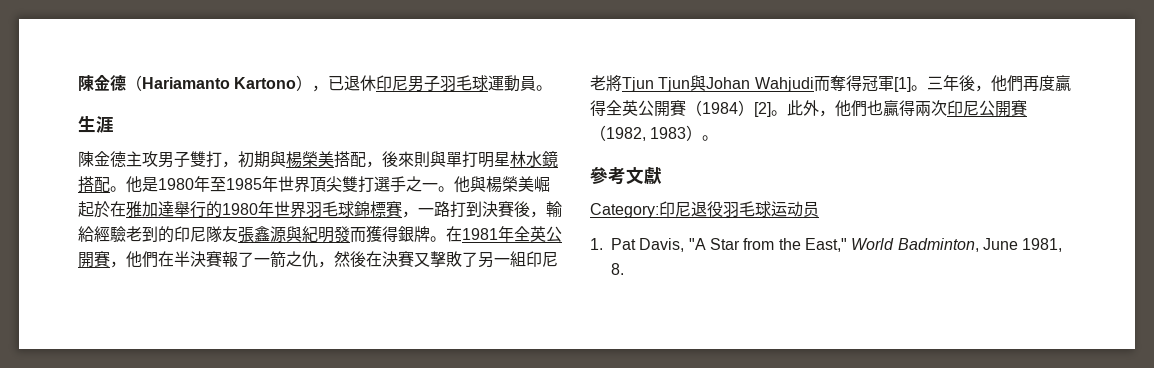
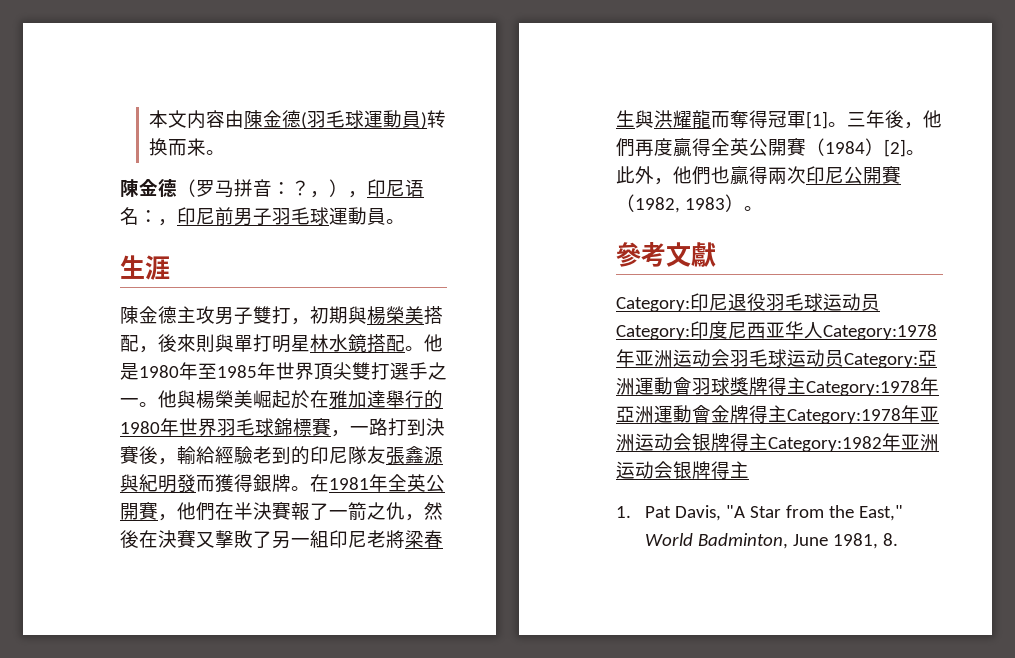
- 陳金德（Hariamanto Kartono），已退休印尼男子羽毛球運動員。
+ 本文内容由陳金德(羽毛球運動員)转换而来。
+ 陳金德（罗马拼音：？，），印尼语名：，印尼前男子羽毛球運動員。
- 在1981年全英公開賽，他們在半決賽報了一箭之仇，然後在決賽又擊敗了另一組印尼老將Tjun Tjun與Johan Wahjudi而奪得冠軍[1]。
+ 在1981年全英公開賽，他們在半決賽報了一箭之仇，然後在決賽又擊敗了另一組印尼老將梁春生與洪耀龍而奪得冠軍[1]。
- Category:印尼退役羽毛球运动员
+ Category:印尼退役羽毛球运动员Category:印度尼西亚华人Category:1978年亚洲运动会羽毛球运动员Category:亞洲運動會羽球獎牌得主Category:1978年亞洲運動會金牌得主Category:1978年亚洲运动会银牌得主Category:1982年亚洲运动会银牌得主

